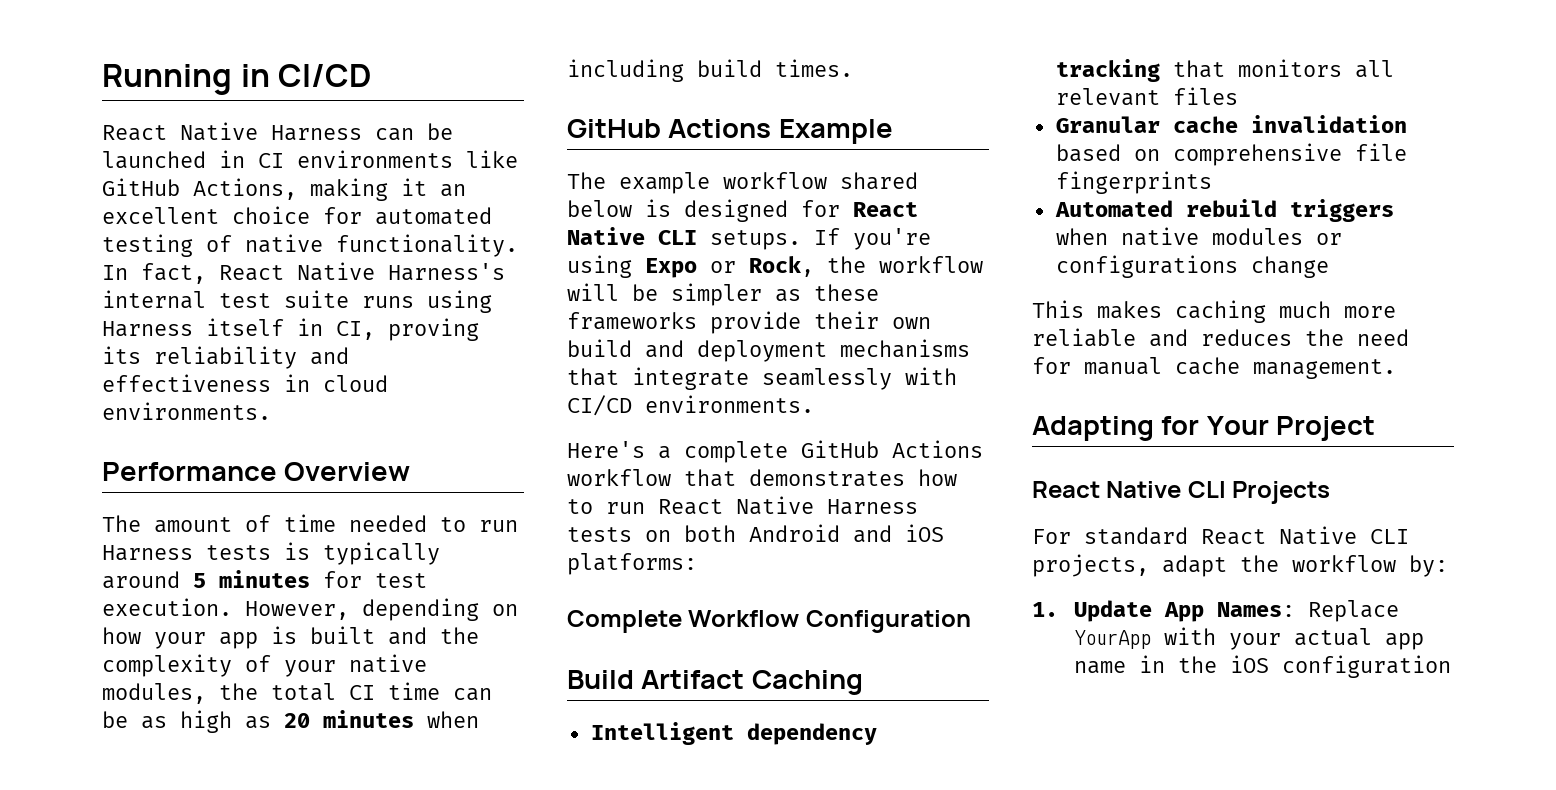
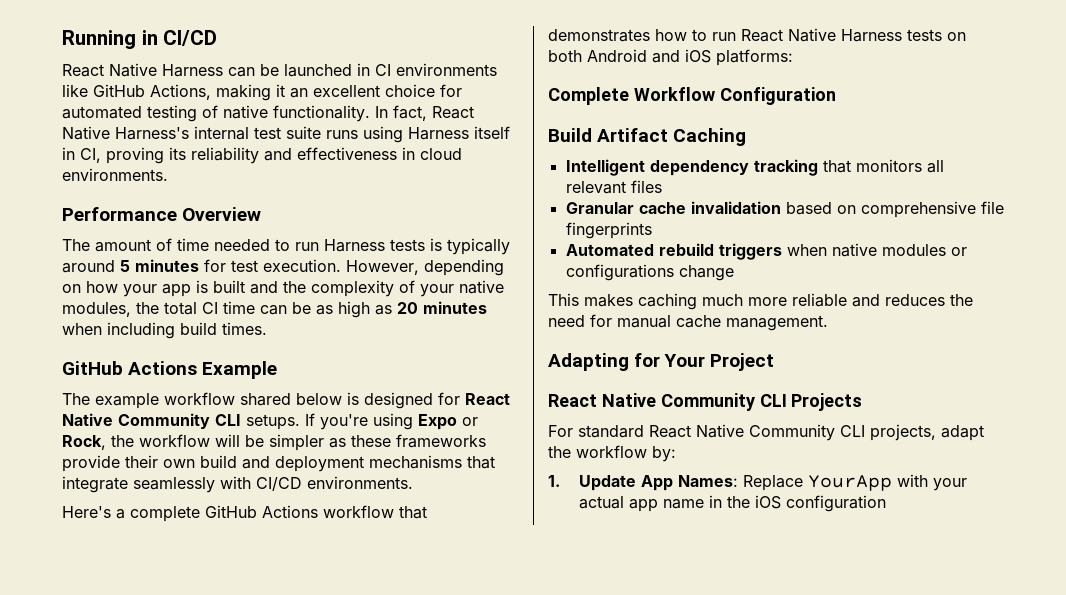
- The example workflow shared below is designed for React Native CLI setups.
+ The example workflow shared below is designed for React Native Community CLI setups.
- React Native CLI Projects
+ React Native Community CLI Projects
- For standard React Native CLI projects, adapt the workflow by:
+ For standard React Native Community CLI projects, adapt the workflow by:

